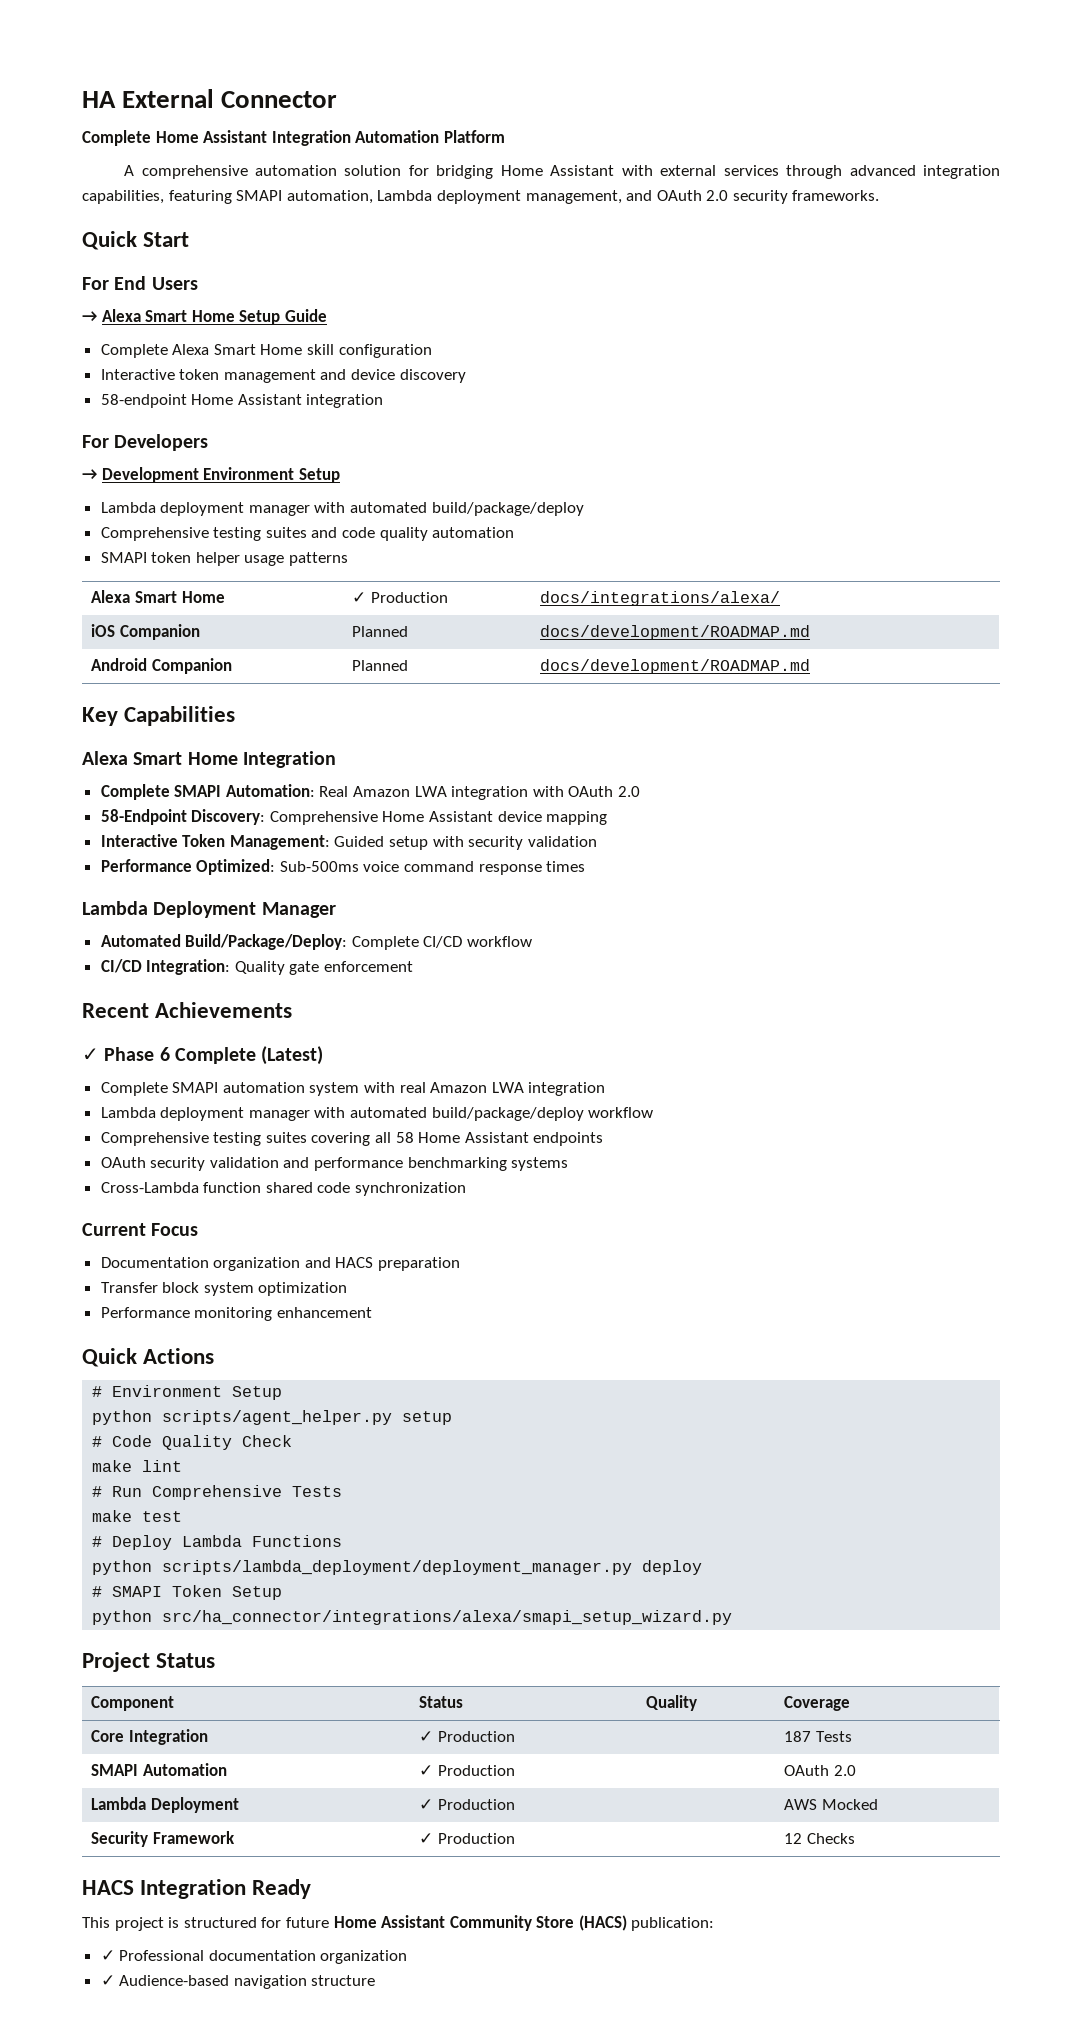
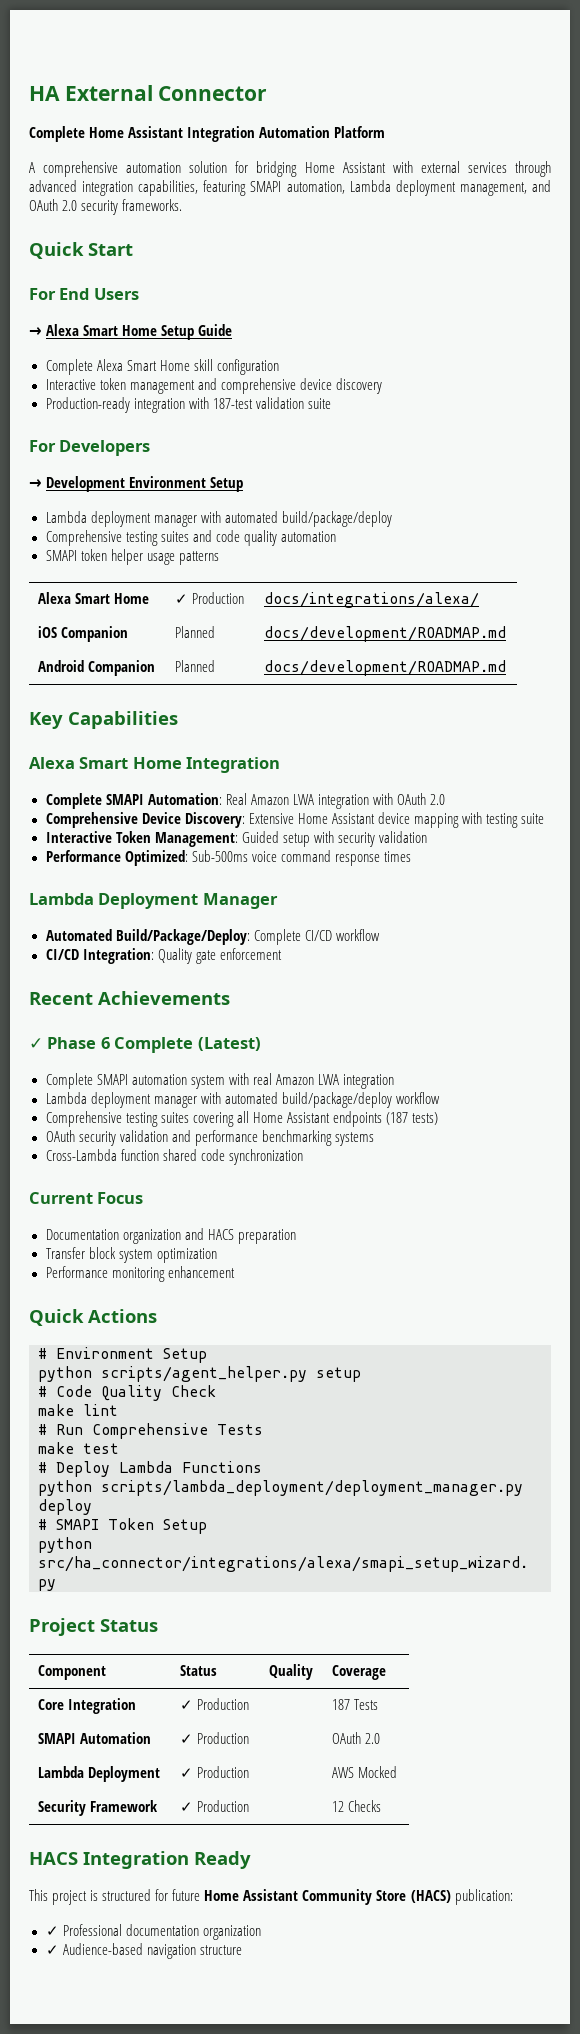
- Interactive token management and device discovery
+ Interactive token management and comprehensive device discovery
- 58-endpoint Home Assistant integration
+ Production-ready integration with 187-test validation suite
- 58-Endpoint Discovery: Comprehensive Home Assistant device mapping
+ Comprehensive Device Discovery: Extensive Home Assistant device mapping with testing suite
- Comprehensive testing suites covering all 58 Home Assistant endpoints
+ Comprehensive testing suites covering all Home Assistant endpoints (187 tests)

